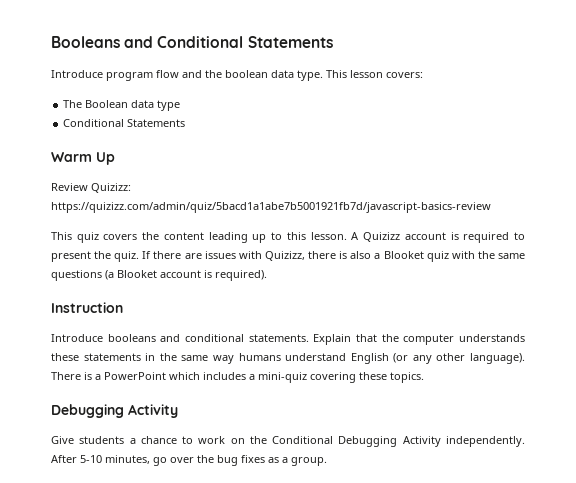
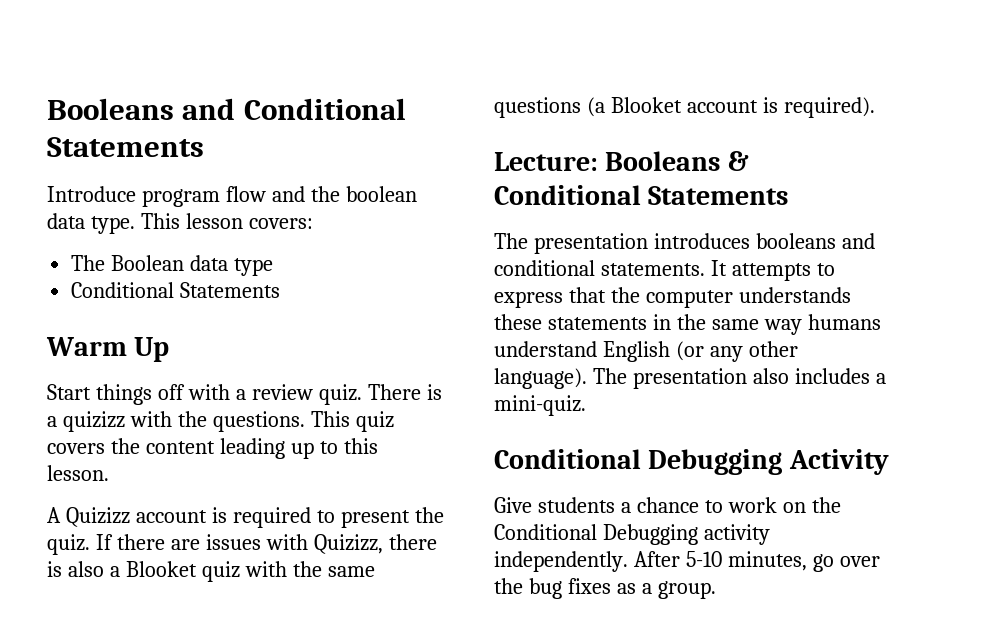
- Review Quizizz: https://quizizz.com/admin/quiz/5bacd1a1abe7b5001921fb7d/javascript-basics-review
- This quiz covers the content leading up to this lesson. A Quizizz account is required to present the quiz.
+ Start things off with a review quiz. There is a quizizz with the questions. This quiz covers the content leading up to this lesson.
+ A Quizizz account is required to present the quiz.
- Instruction
- Introduce booleans and conditional statements. Explain that the computer understands these statements in the same way humans understand English (or any other language).
+ Lecture: Booleans & Conditional Statements
+ The presentation introduces booleans and conditional statements. It attempts to express that the computer understands these statements in the same way humans understand English (or any other language).
- There is a PowerPoint which includes a mini-quiz covering these topics.
- Debugging Activity
+ The presentation also includes a mini-quiz.
+ Conditional Debugging Activity
- Give students a chance to work on the Conditional Debugging Activity independently.
+ Give students a chance to work on the Conditional Debugging activity independently.

